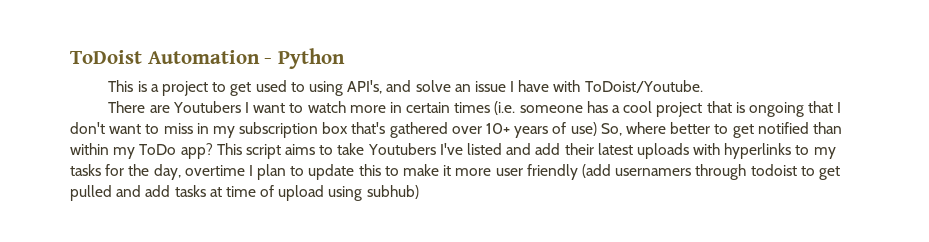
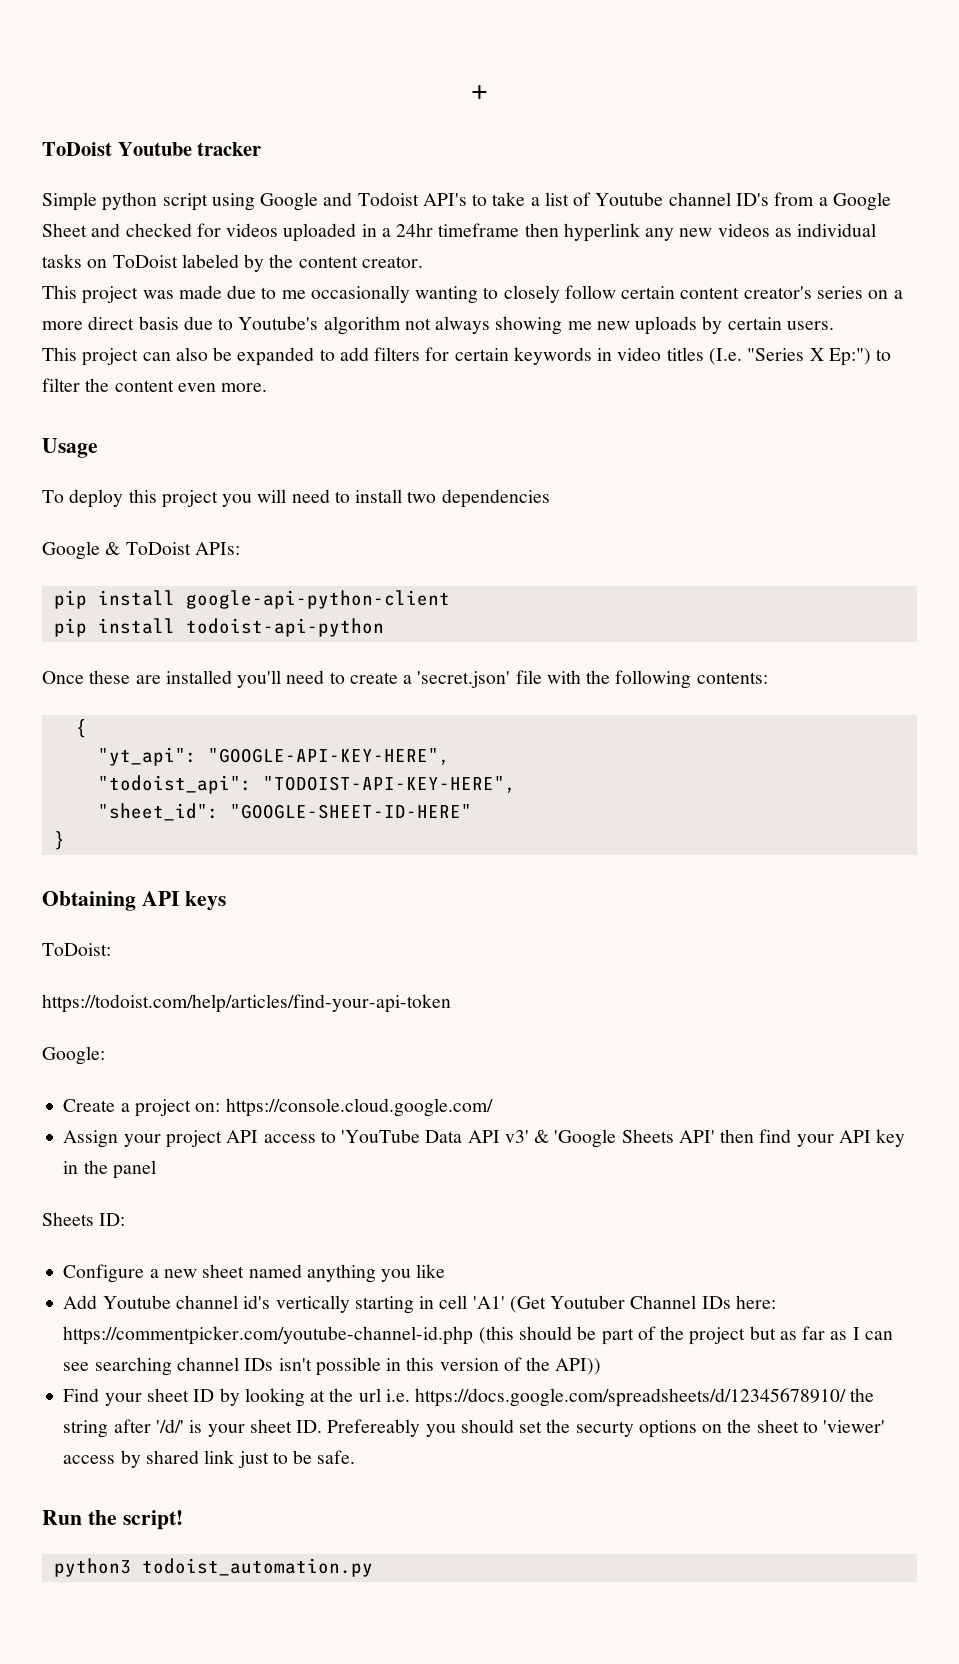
- ToDoist Automation - Python
- This is a project to get used to using API's, and solve an issue I have with ToDoist/Youtube.
- There are Youtubers I want to watch more in certain times (i.e. someone has a cool project that is ongoing that I don't want to miss in my subscription box that's gathered over 10+ years of use) So, where better to get notified than within my ToDo app? This script aims to take Youtubers I've listed and add their latest uploads with hyperlinks to my tasks for the day, overtime I plan to update this to make it more user friendly (add usernamers through todoist to get pulled and add tasks at time of upload using subhub)
+ +
+ ToDoist Youtube tracker
+ Simple python script using Google and Todoist API's to take a list of Youtube channel ID's from a Google Sheet and checked for videos uploaded in a 24hr timeframe then hyperlink any new videos as individual tasks on ToDoist labeled by the content creator.
+ This project was made due to me occasionally wanting to closely follow certain content creator's series on a more direct basis due to Youtube's algorithm not always showing me new uploads by certain users.
+ This project can also be expanded to add filters for certain keywords in video titles (I.e. "Series X Ep:") to filter the content even more.
+ Usage
+ To deploy this project you will need to install two dependencies
+ Google & ToDoist APIs:
+ pip install google-api-python-client
+ pip install todoist-api-python
+ Once these are installed you'll need to create a 'secret.json' file with the following contents:
+ {
+ "yt_api": "GOOGLE-API-KEY-HERE",
+ "todoist_api": "TODOIST-API-KEY-HERE",
+ "sheet_id": "GOOGLE-SHEET-ID-HERE"
+ }
+ Obtaining API keys
+ ToDoist:
+ https://todoist.com/help/articles/find-your-api-token
+ Google:
+ Create a project on: https://console.cloud.google.com/
+ Assign your project API access to 'YouTube Data API v3' & 'Google Sheets API' then find your API key in the panel
+ Sheets ID:
+ Configure a new sheet named anything you like
+ Add Youtube channel id's vertically starting in cell 'A1' (Get Youtuber Channel IDs here: https://commentpicker.com/youtube-channel-id.php (this should be part of the project but as far as I can see searching channel IDs isn't possible in this version of the API))
+ Find your sheet ID by looking at the url i.e. https://docs.google.com/spreadsheets/d/12345678910/ the string after '/d/' is your sheet ID. Prefereably you should set the securty options on the sheet to 'viewer' access by shared link just to be safe.
+ Run the script!
+ python3 todoist_automation.py

